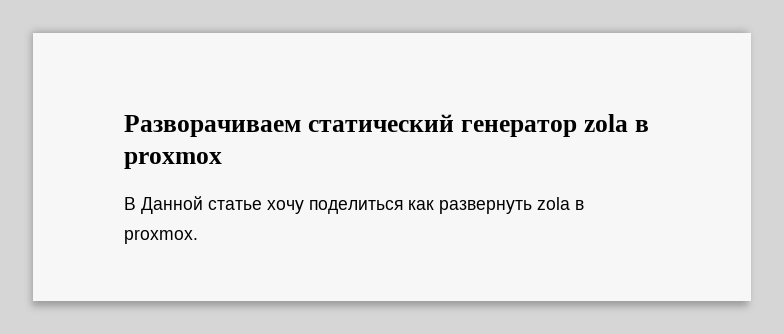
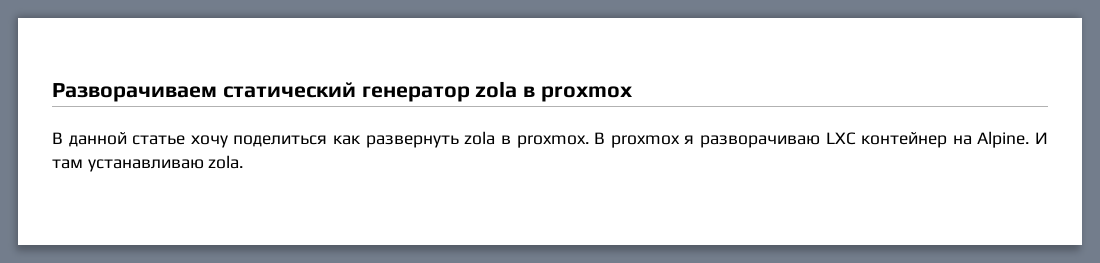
- В Данной статье хочу поделиться как развернуть zola в proxmox.
+ В данной статье хочу поделиться как развернуть zola в proxmox.
+ В proxmox я разворачиваю LXC контейнер на Alpine. И там устанавливаю zola.

